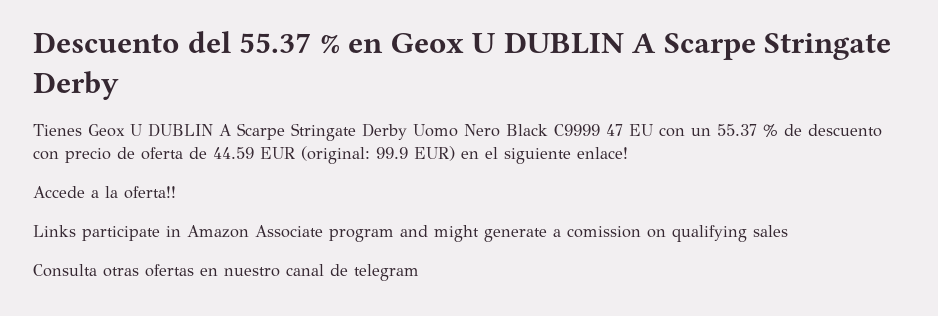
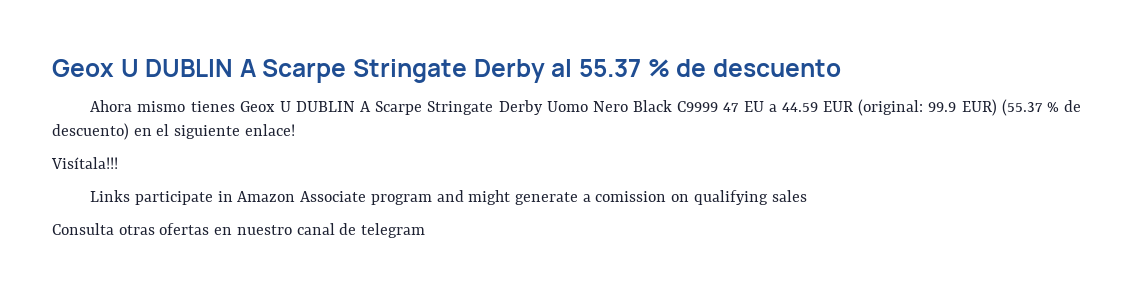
- Descuento del 55.37 % en Geox U DUBLIN A Scarpe Stringate Derby
- Tienes Geox U DUBLIN A Scarpe Stringate Derby Uomo Nero Black C9999 47 EU con un 55.37 % de descuento con precio de oferta de 44.59 EUR (original: 99.9 EUR) en el siguiente enlace!
+ Geox U DUBLIN A Scarpe Stringate Derby al 55.37 % de descuento
+ Ahora mismo tienes Geox U DUBLIN A Scarpe Stringate Derby Uomo Nero Black C9999 47 EU a 44.59 EUR (original: 99.9 EUR) (55.37 % de descuento) en el siguiente enlace!
- Accede a la oferta!!
+ Visítala!!!

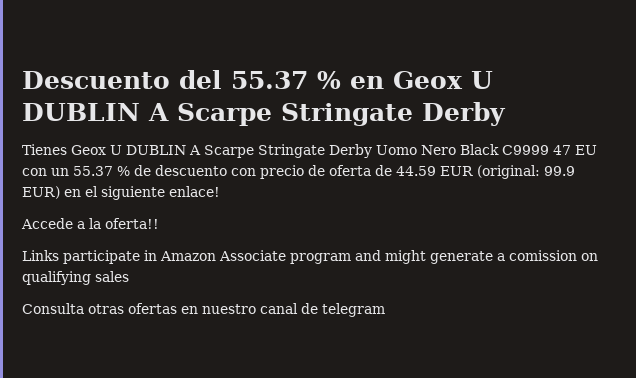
- Geox U DUBLIN A Scarpe Stringate Derby al 55.37 % de descuento
- Ahora mismo tienes Geox U DUBLIN A Scarpe Stringate Derby Uomo Nero Black C9999 47 EU a 44.59 EUR (original: 99.9 EUR) (55.37 % de descuento) en el siguiente enlace!
+ Descuento del 55.37 % en Geox U DUBLIN A Scarpe Stringate Derby
+ Tienes Geox U DUBLIN A Scarpe Stringate Derby Uomo Nero Black C9999 47 EU con un 55.37 % de descuento con precio de oferta de 44.59 EUR (original: 99.9 EUR) en el siguiente enlace!
- Visítala!!!
+ Accede a la oferta!!

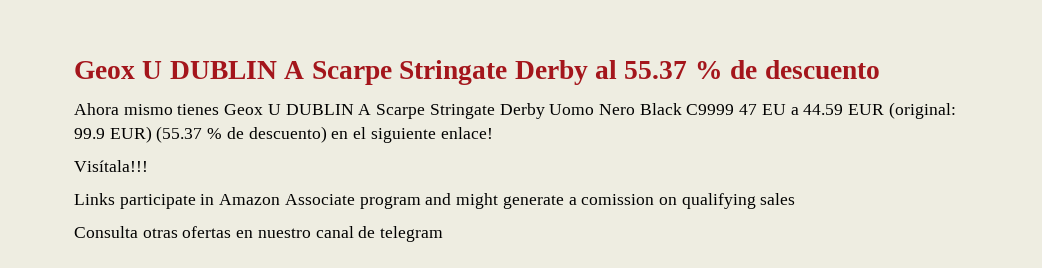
- Descuento del 55.37 % en Geox U DUBLIN A Scarpe Stringate Derby
- Tienes Geox U DUBLIN A Scarpe Stringate Derby Uomo Nero Black C9999 47 EU con un 55.37 % de descuento con precio de oferta de 44.59 EUR (original: 99.9 EUR) en el siguiente enlace!
+ Geox U DUBLIN A Scarpe Stringate Derby al 55.37 % de descuento
+ Ahora mismo tienes Geox U DUBLIN A Scarpe Stringate Derby Uomo Nero Black C9999 47 EU a 44.59 EUR (original: 99.9 EUR) (55.37 % de descuento) en el siguiente enlace!
- Accede a la oferta!!
+ Visítala!!!

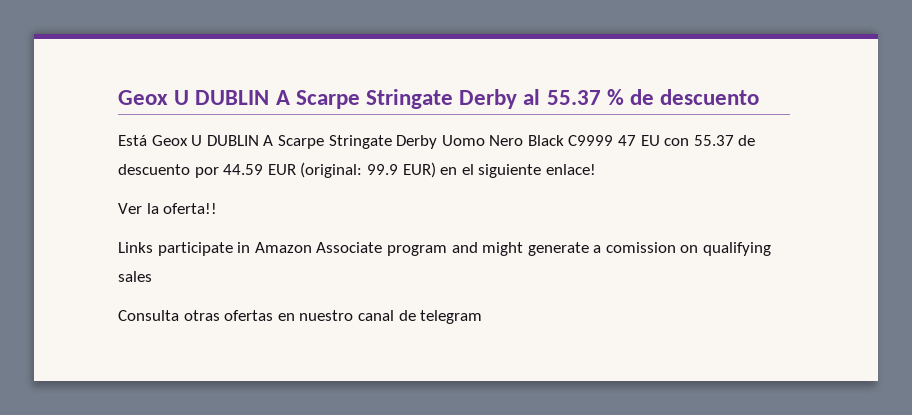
- Ahora mismo tienes Geox U DUBLIN A Scarpe Stringate Derby Uomo Nero Black C9999 47 EU a 44.59 EUR (original: 99.9 EUR) (55.37 % de descuento) en el siguiente enlace!
+ Está Geox U DUBLIN A Scarpe Stringate Derby Uomo Nero Black C9999 47 EU con 55.37 de descuento por 44.59 EUR (original: 99.9 EUR) en el siguiente enlace!
- Visítala!!!
+ Ver la oferta!!

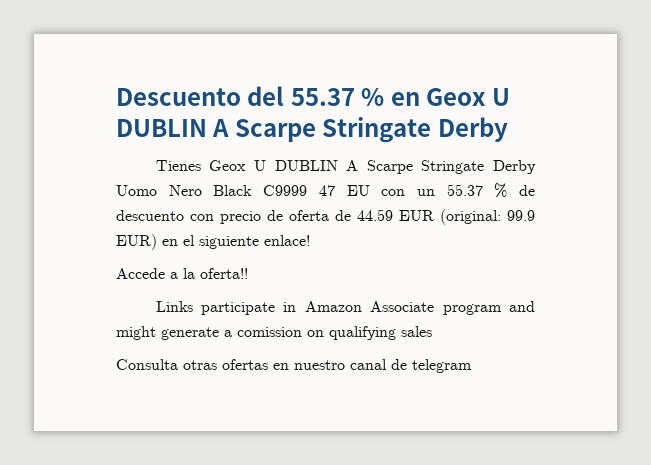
- Geox U DUBLIN A Scarpe Stringate Derby al 55.37 % de descuento
- Está Geox U DUBLIN A Scarpe Stringate Derby Uomo Nero Black C9999 47 EU con 55.37 de descuento por 44.59 EUR (original: 99.9 EUR) en el siguiente enlace!
+ Descuento del 55.37 % en Geox U DUBLIN A Scarpe Stringate Derby
+ Tienes Geox U DUBLIN A Scarpe Stringate Derby Uomo Nero Black C9999 47 EU con un 55.37 % de descuento con precio de oferta de 44.59 EUR (original: 99.9 EUR) en el siguiente enlace!
- Ver la oferta!!
+ Accede a la oferta!!

